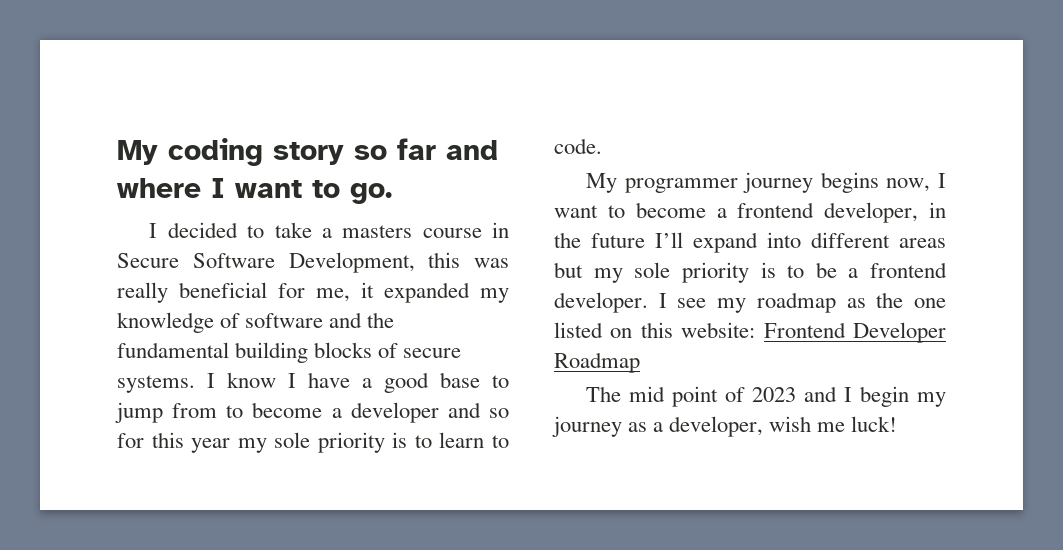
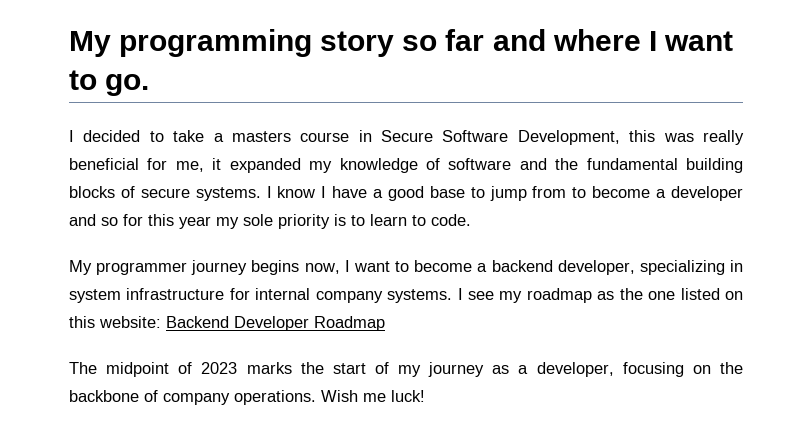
- My coding story so far and where I want to go.
+ My programming story so far and where I want to go.
- My programmer journey begins now, I want to become a frontend developer, in the future I’ll expand into different areas but my sole priority is to be a frontend developer.
+ My programmer journey begins now, I want to become a backend developer, specializing in system infrastructure for internal company systems.
- I see my roadmap as the one listed on this website: Frontend Developer Roadmap
+ I see my roadmap as the one listed on this website: Backend Developer Roadmap
- The mid point of 2023 and I begin my journey as a developer, wish me luck!
+ The midpoint of 2023 marks the start of my journey as a developer, focusing on the backbone of company operations. Wish me luck!

